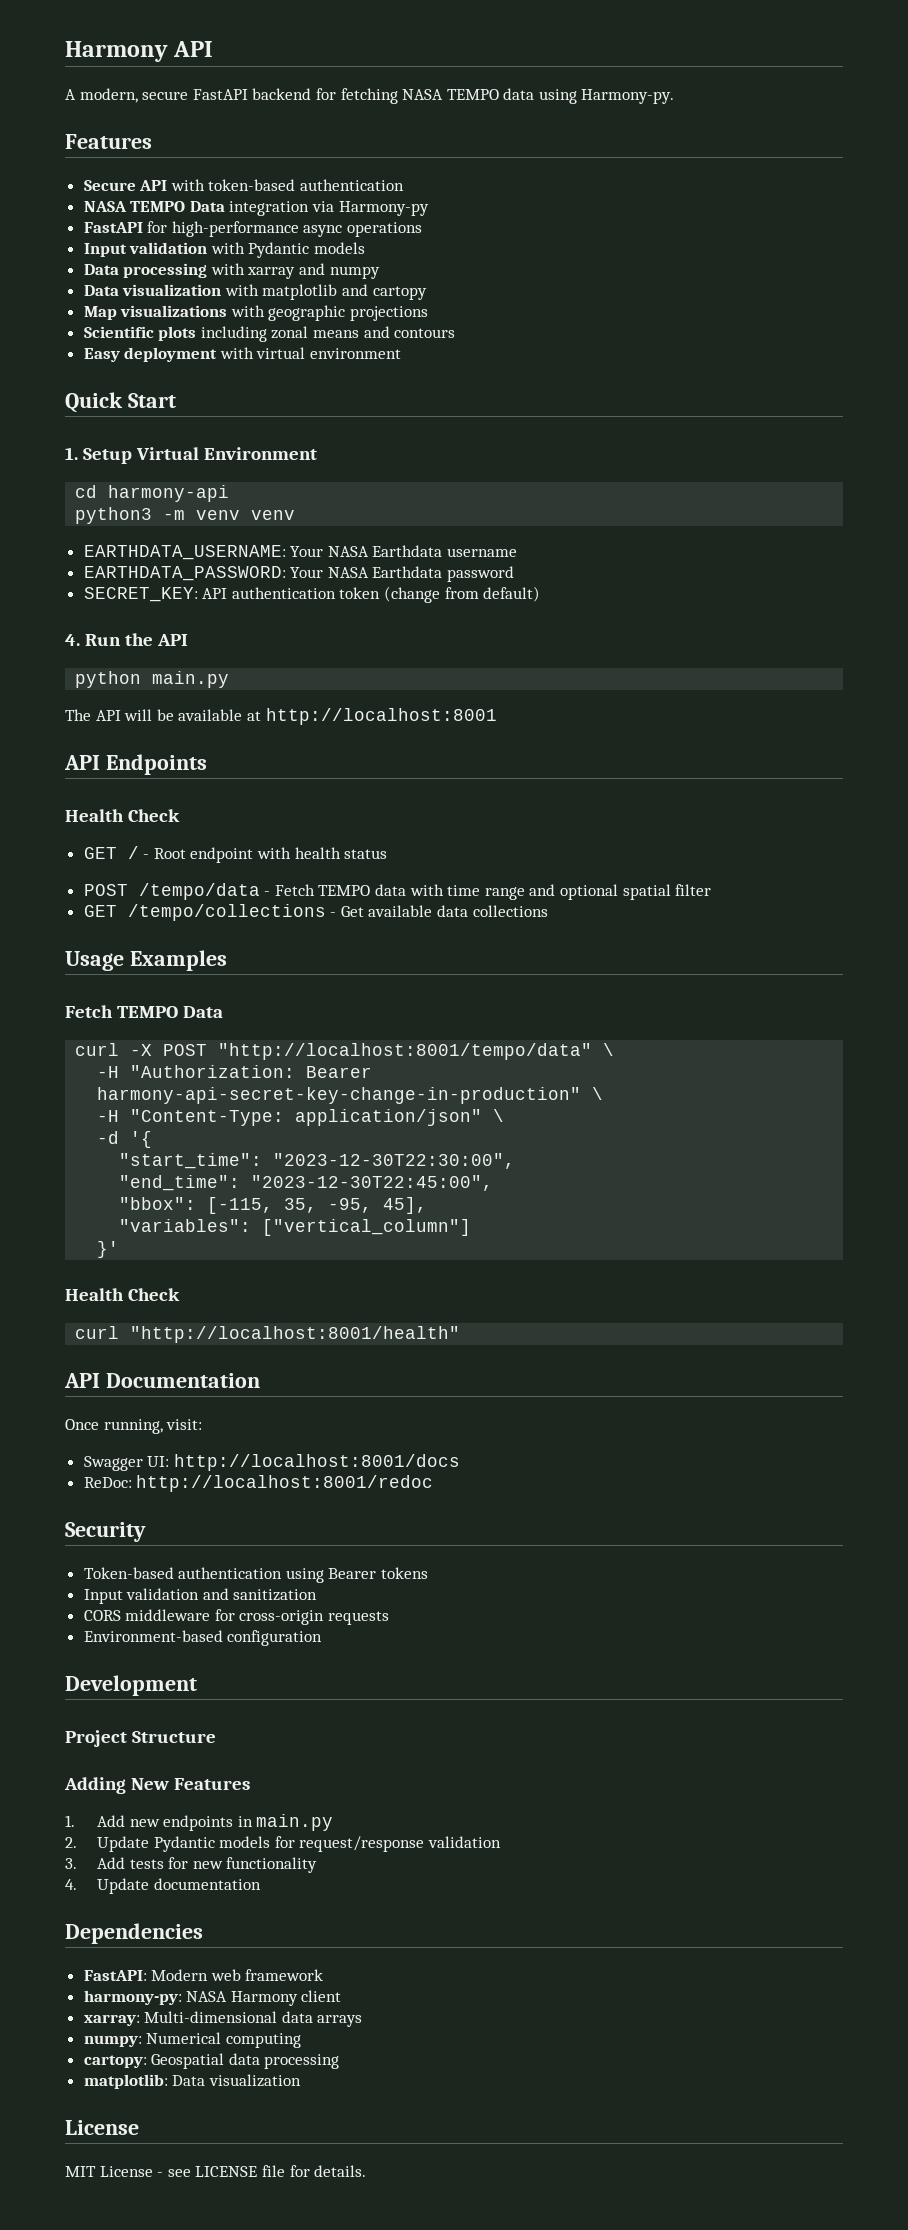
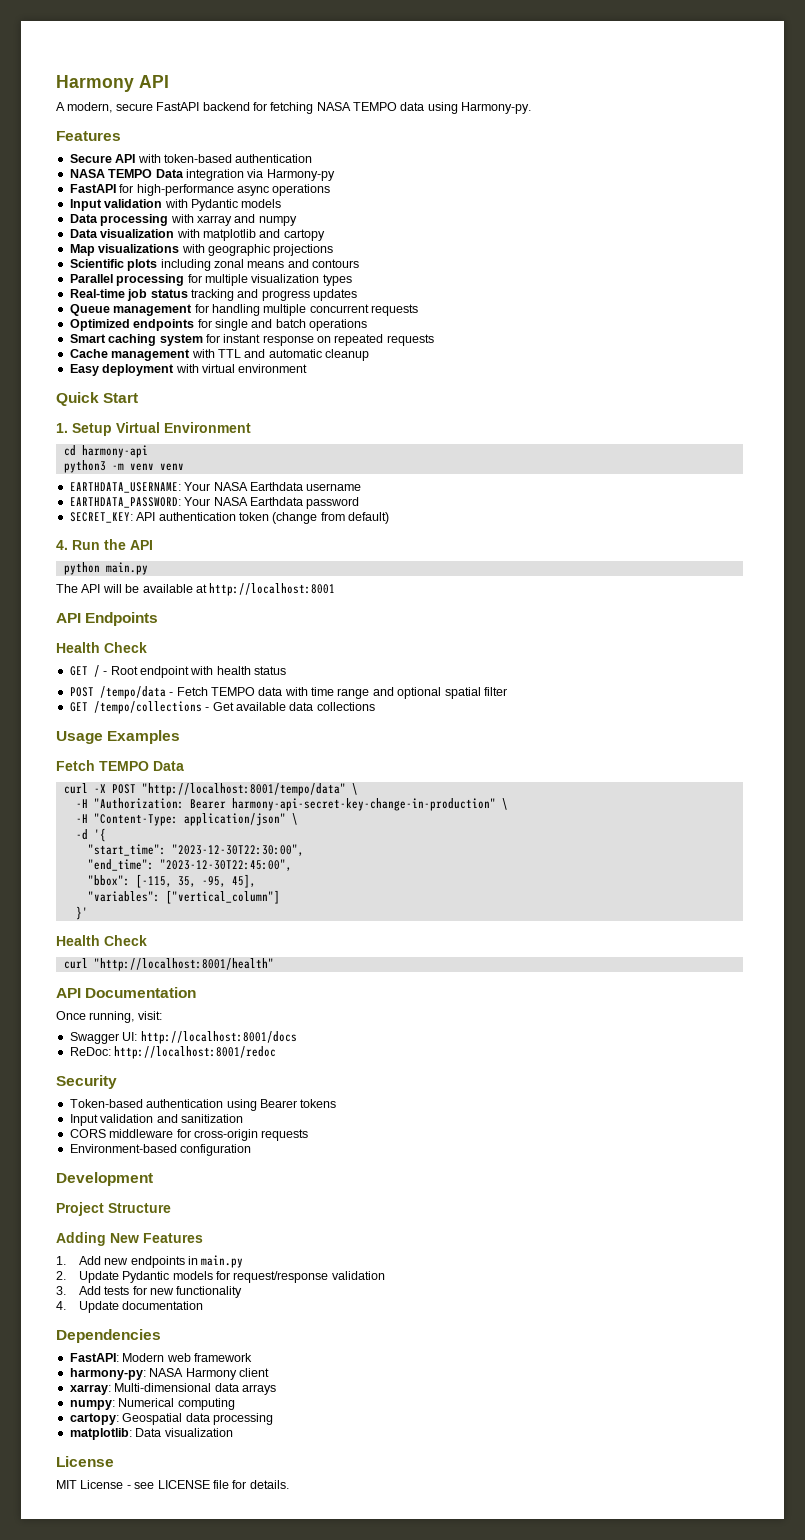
+ Parallel processing for multiple visualization types
+ Real-time job status tracking and progress updates
+ Queue management for handling multiple concurrent requests
+ Optimized endpoints for single and batch operations
+ Smart caching system for instant response on repeated requests
+ Cache management with TTL and automatic cleanup

